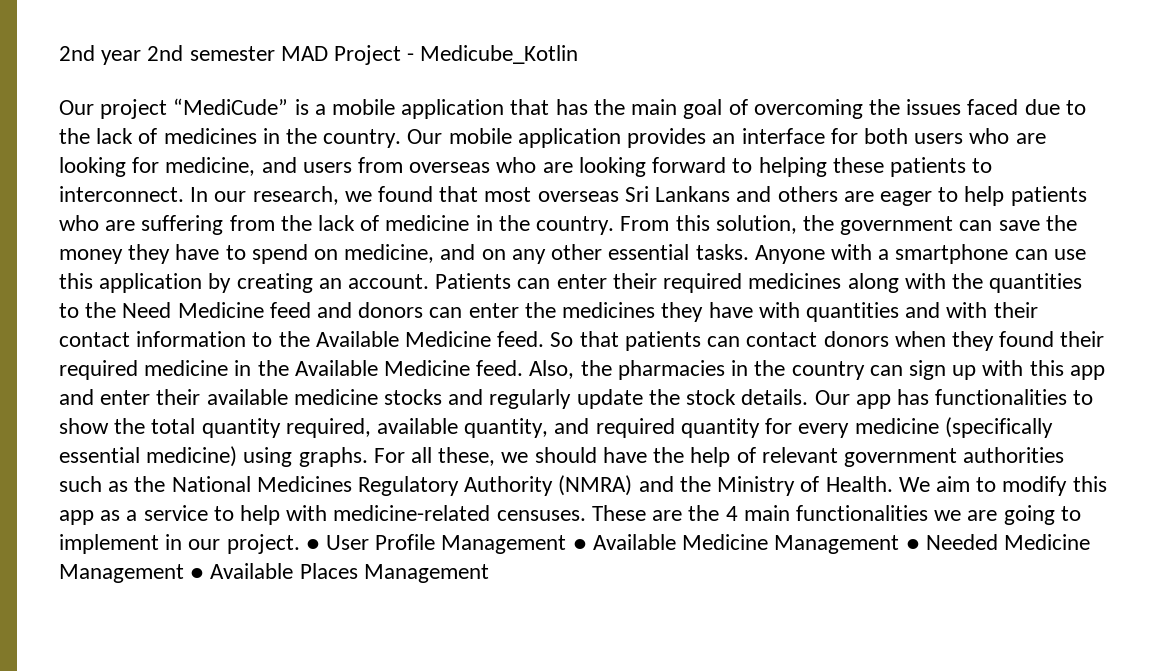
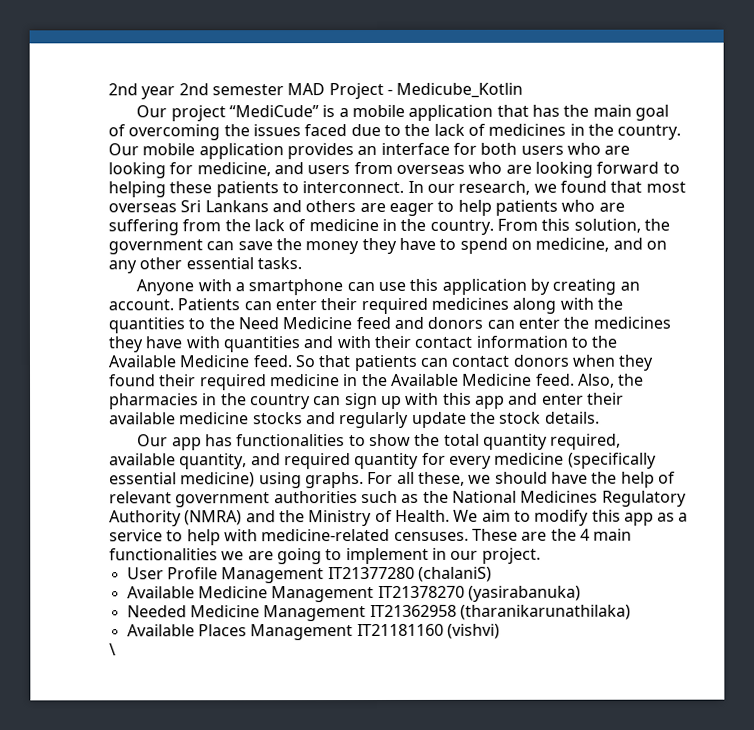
- From this solution, the government can save the money they have to spend on medicine, and on any other essential tasks. Anyone with a smartphone can use this application by creating an account.
+ From this solution, the government can save the money they have to spend on medicine, and on any other essential tasks.
+ Anyone with a smartphone can use this application by creating an account.
- Also, the pharmacies in the country can sign up with this app and enter their available medicine stocks and regularly update the stock details. Our app has functionalities to show the total quantity required, available quantity, and required quantity for every medicine (specifically essential medicine) using graphs.
+ Also, the pharmacies in the country can sign up with this app and enter their available medicine stocks and regularly update the stock details.
+ Our app has functionalities to show the total quantity required, available quantity, and required quantity for every medicine (specifically essential medicine) using graphs.
- These are the 4 main functionalities we are going to implement in our project. ● User Profile Management ● Available Medicine Management ● Needed Medicine Management ● Available Places Management
+ These are the 4 main functionalities we are going to implement in our project.
+ User Profile Management IT21377280 (chalaniS)
+ Available Medicine Management IT21378270 (yasirabanuka)
+ Needed Medicine Management IT21362958 (tharanikarunathilaka)
+ Available Places Management IT21181160 (vishvi)
+ \

